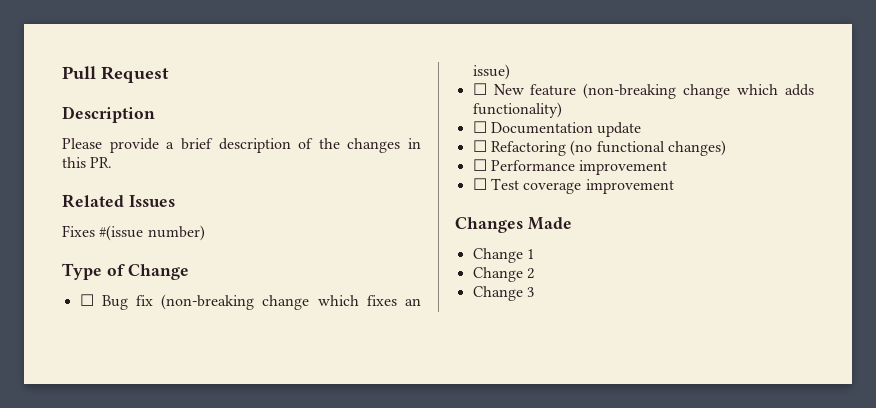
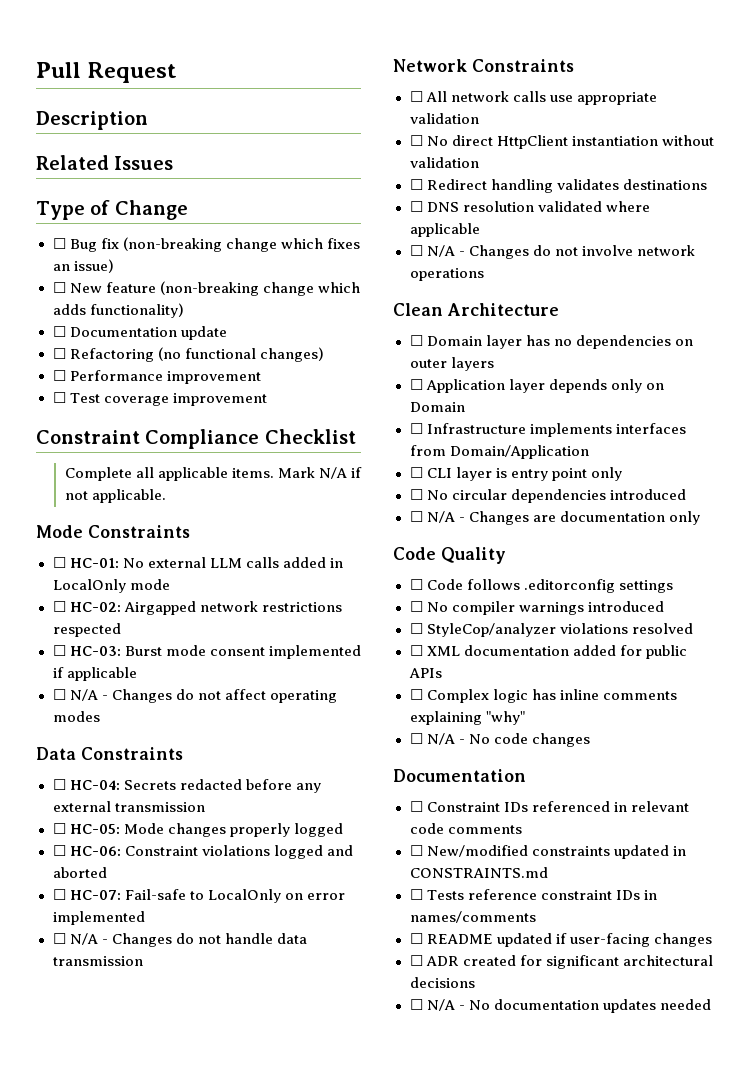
- Please provide a brief description of the changes in this PR.
- Fixes #(issue number)
- Changes Made
- Change 1
- Change 2
- Change 3
+ Constraint Compliance Checklist
+ Complete all applicable items. Mark N/A if not applicable.
+ Mode Constraints
+ ☐ HC-01: No external LLM calls added in LocalOnly mode
+ ☐ HC-02: Airgapped network restrictions respected
+ ☐ HC-03: Burst mode consent implemented if applicable
+ ☐ N/A - Changes do not affect operating modes
+ Data Constraints
+ ☐ HC-04: Secrets redacted before any external transmission
+ ☐ HC-05: Mode changes properly logged
+ ☐ HC-06: Constraint violations logged and aborted
+ ☐ HC-07: Fail-safe to LocalOnly on error implemented
+ ☐ N/A - Changes do not handle data transmission
+ Network Constraints
+ ☐ All network calls use appropriate validation
+ ☐ No direct HttpClient instantiation without validation
+ ☐ Redirect handling validates destinations
+ ☐ DNS resolution validated where applicable
+ ☐ N/A - Changes do not involve network operations
+ Clean Architecture
+ ☐ Domain layer has no dependencies on outer layers
+ ☐ Application layer depends only on Domain
+ ☐ Infrastructure implements interfaces from Domain/Application
+ ☐ CLI layer is entry point only
+ ☐ No circular dependencies introduced
+ ☐ N/A - Changes are documentation only
+ Code Quality
+ ☐ Code follows .editorconfig settings
+ ☐ No compiler warnings introduced
+ ☐ StyleCop/analyzer violations resolved
+ ☐ XML documentation added for public APIs
+ ☐ Complex logic has inline comments explaining "why"
+ ☐ N/A - No code changes
+ Documentation
+ ☐ Constraint IDs referenced in relevant code comments
+ ☐ New/modified constraints updated in CONSTRAINTS.md
+ ☐ Tests reference constraint IDs in names/comments
+ ☐ README updated if user-facing changes
+ ☐ ADR created for significant architectural decisions
+ ☐ N/A - No documentation updates needed

